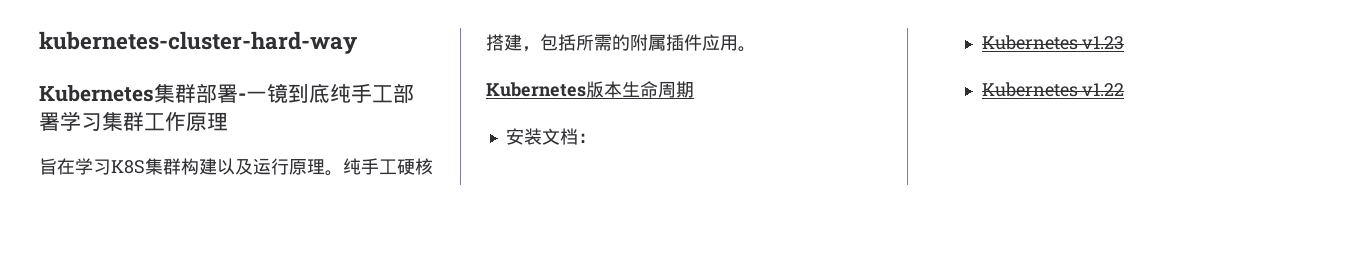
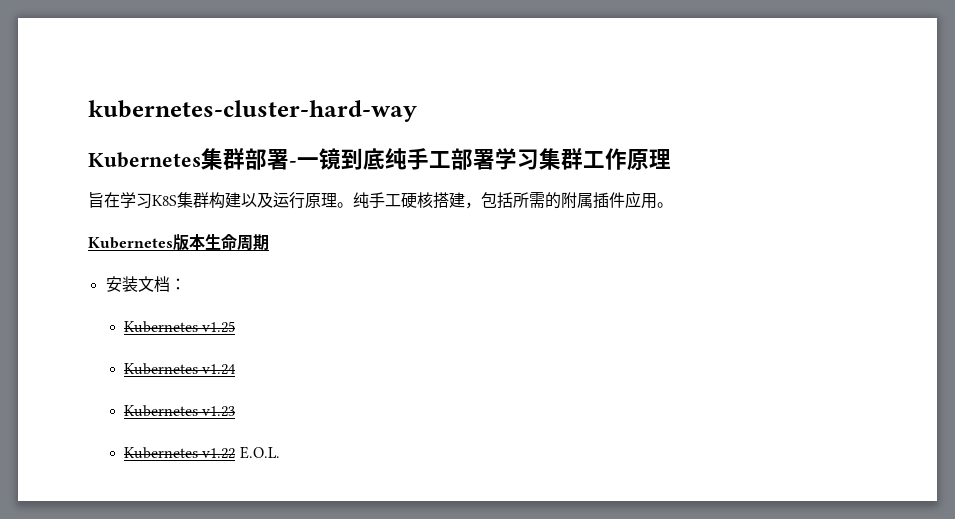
+ Kubernetes v1.25
+ Kubernetes v1.24
- Kubernetes v1.22
+ Kubernetes v1.22 E.O.L.

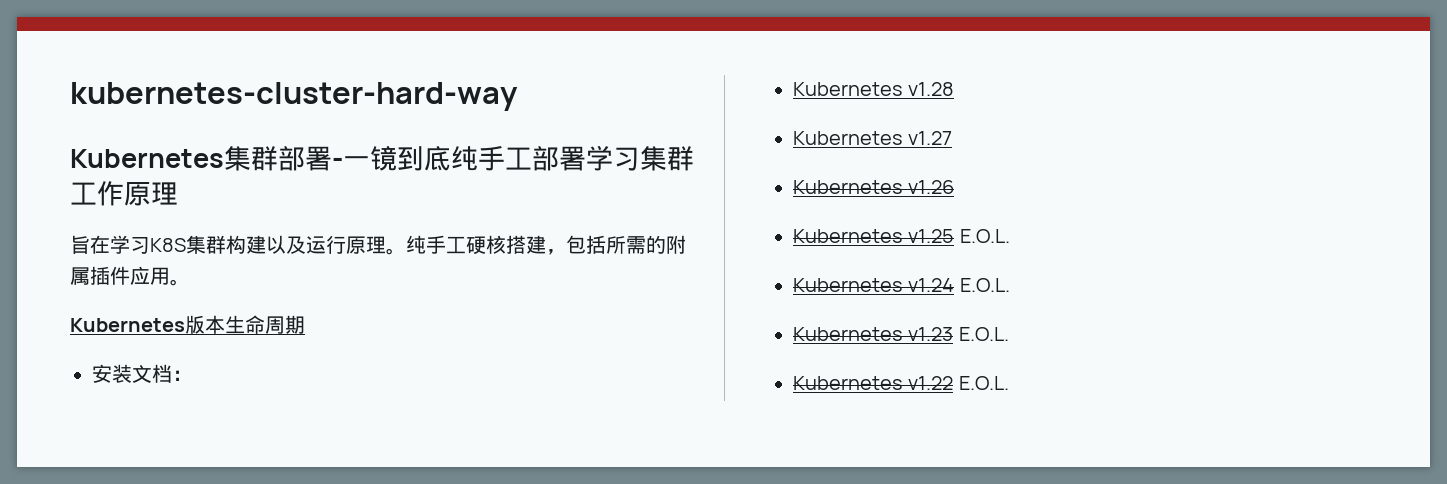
+ Kubernetes v1.28
+ Kubernetes v1.27
+ Kubernetes v1.26
- Kubernetes v1.25
+ Kubernetes v1.25 E.O.L.
- Kubernetes v1.24
+ Kubernetes v1.24 E.O.L.
- Kubernetes v1.23
+ Kubernetes v1.23 E.O.L.

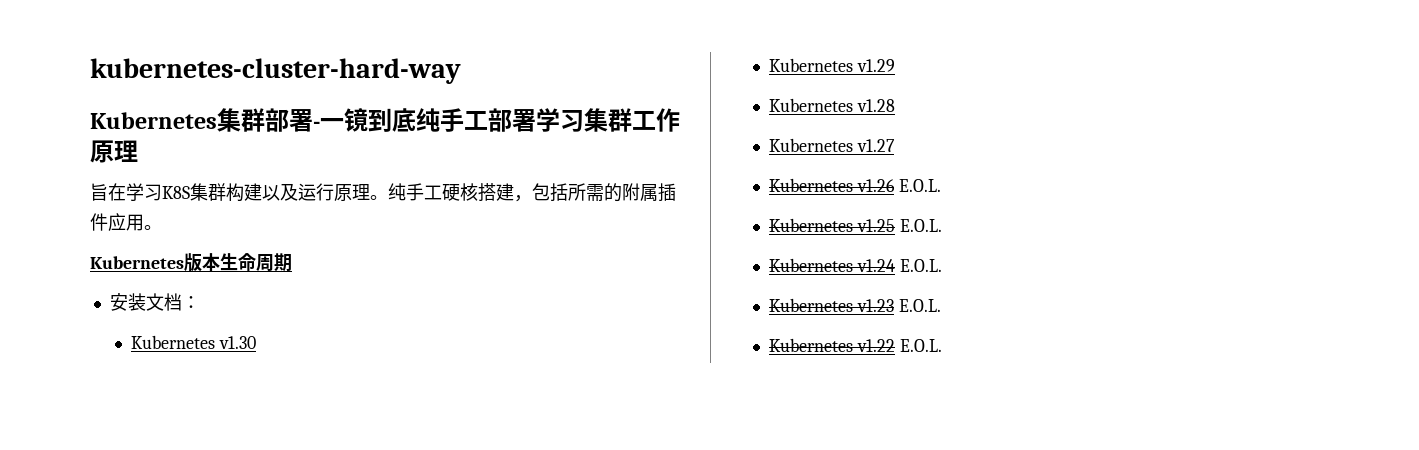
+ Kubernetes v1.30
+ Kubernetes v1.29
- Kubernetes v1.26
+ Kubernetes v1.26 E.O.L.

